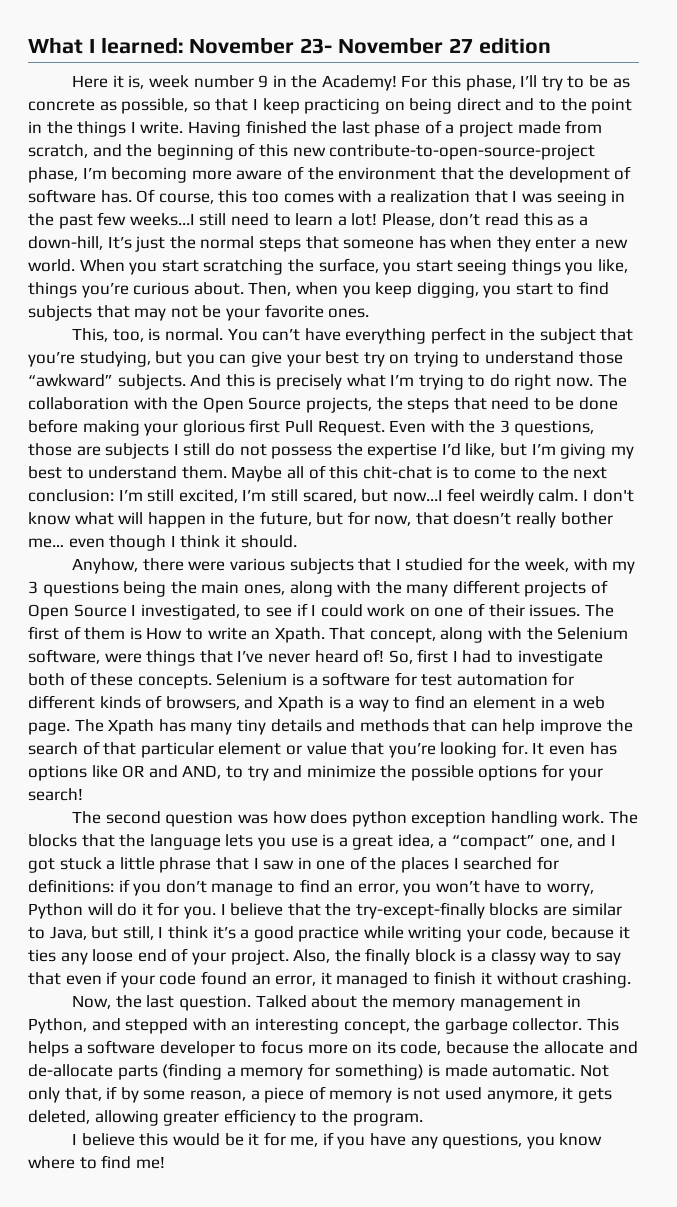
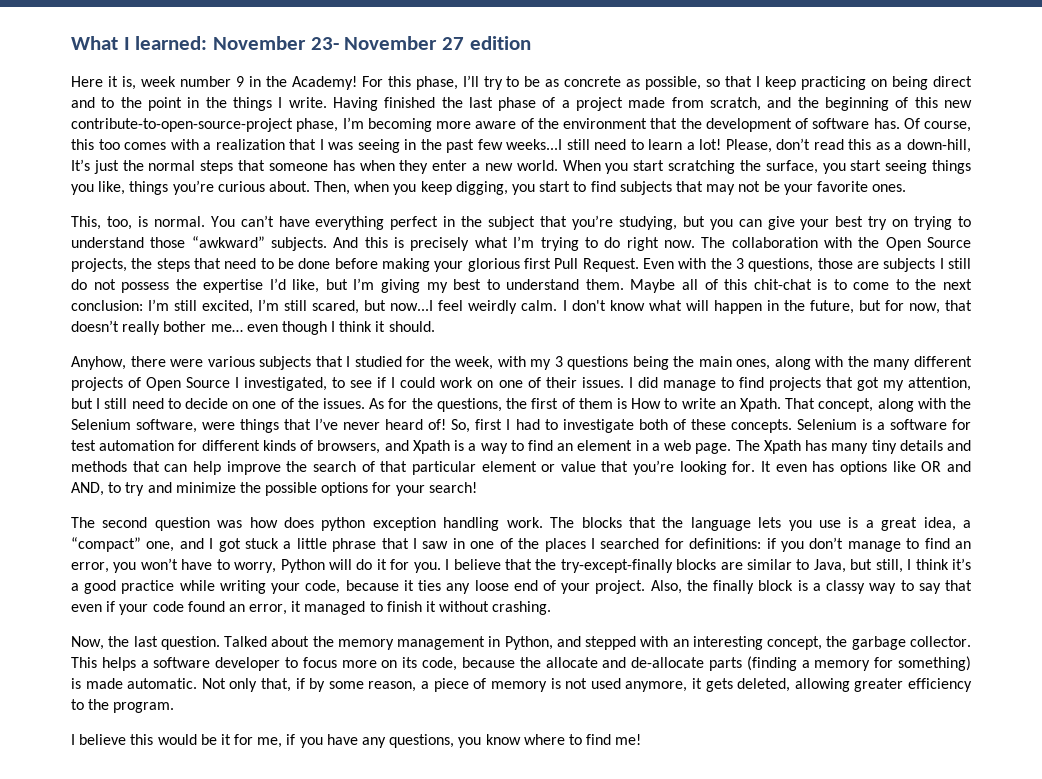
- The first of them is How to write an Xpath.
+ I did manage to find projects that got my attention, but I still need to decide on one of the issues. As for the questions, the first of them is How to write an Xpath.

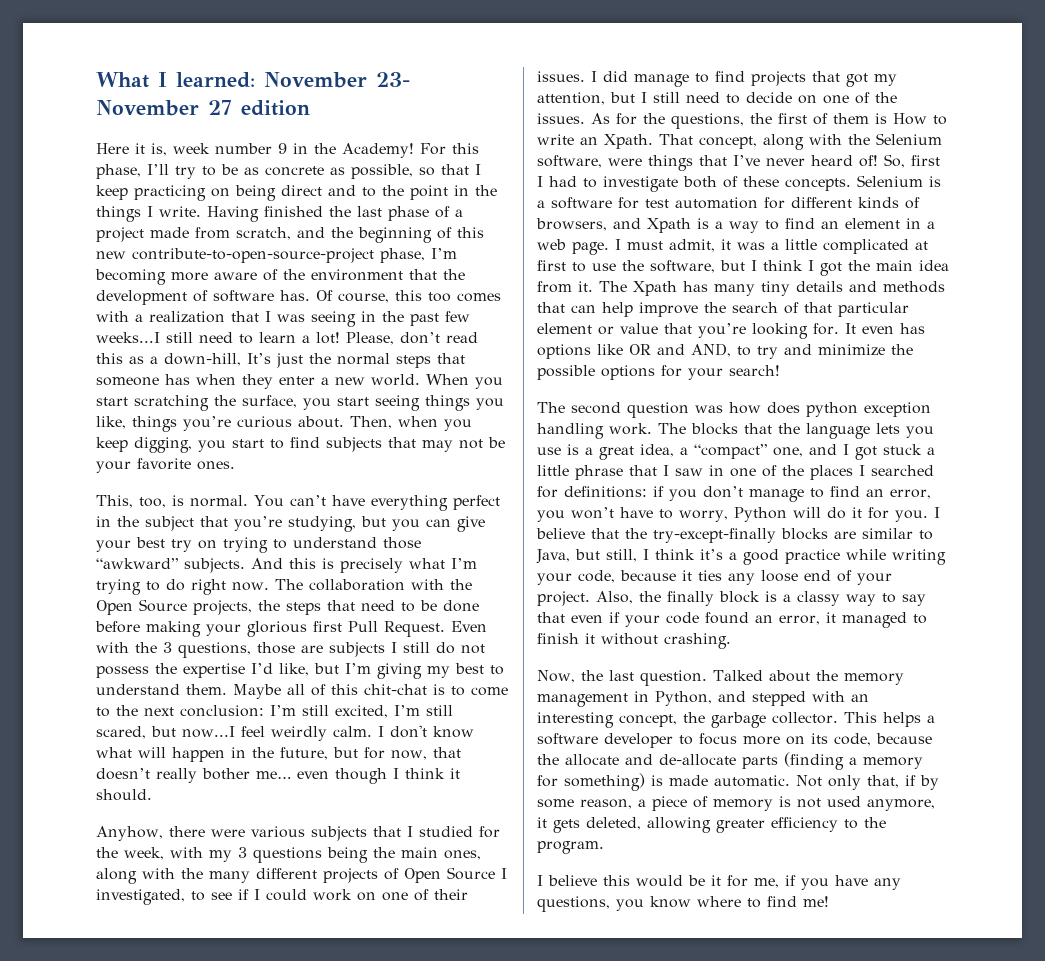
+ I must admit, it was a little complicated at first to use the software, but I think I got the main idea from it.

